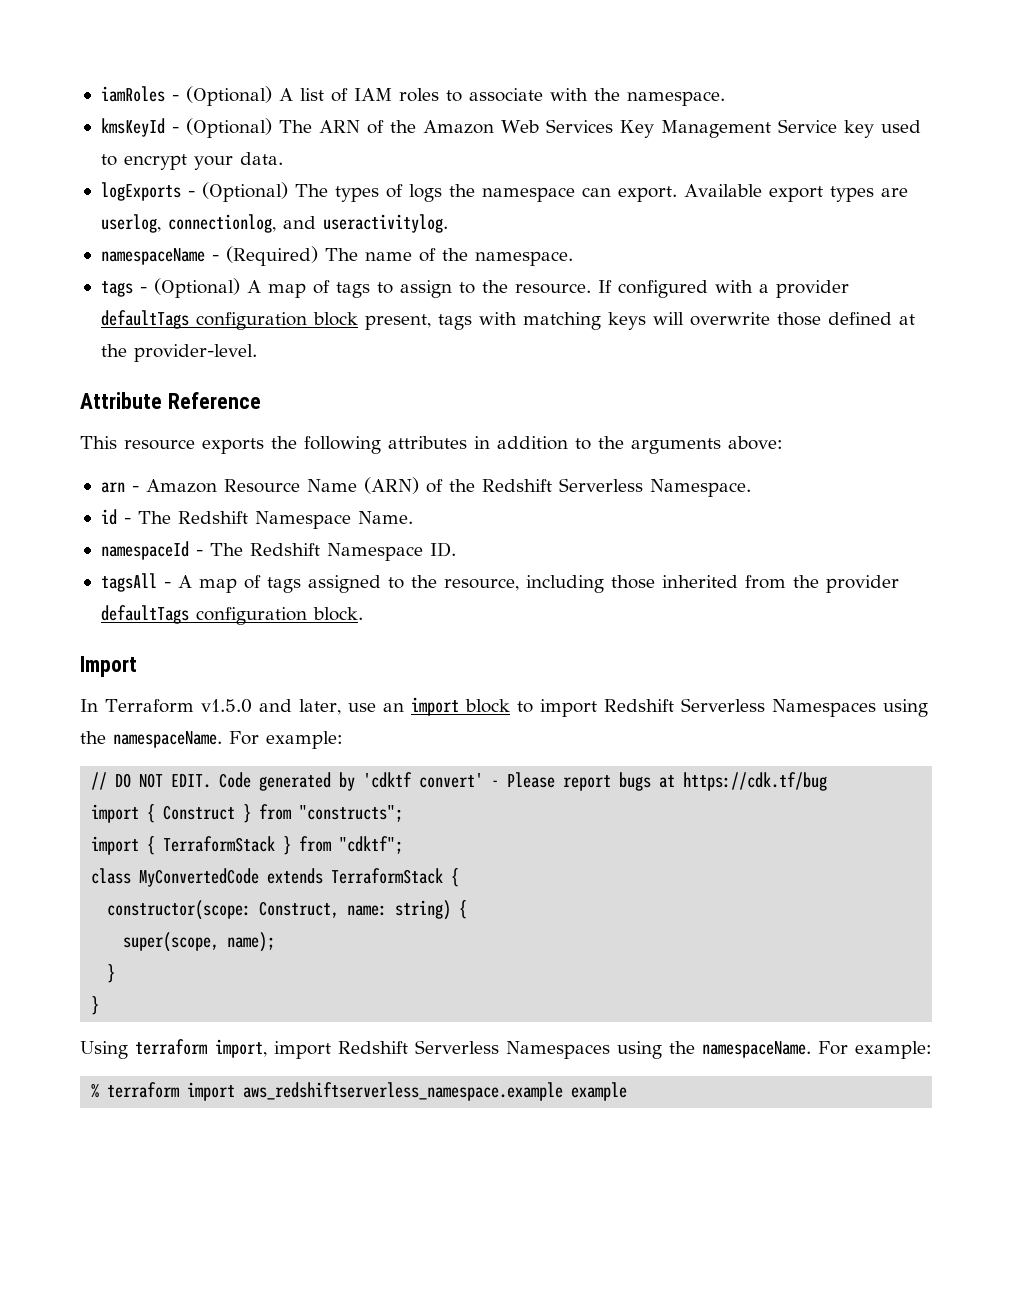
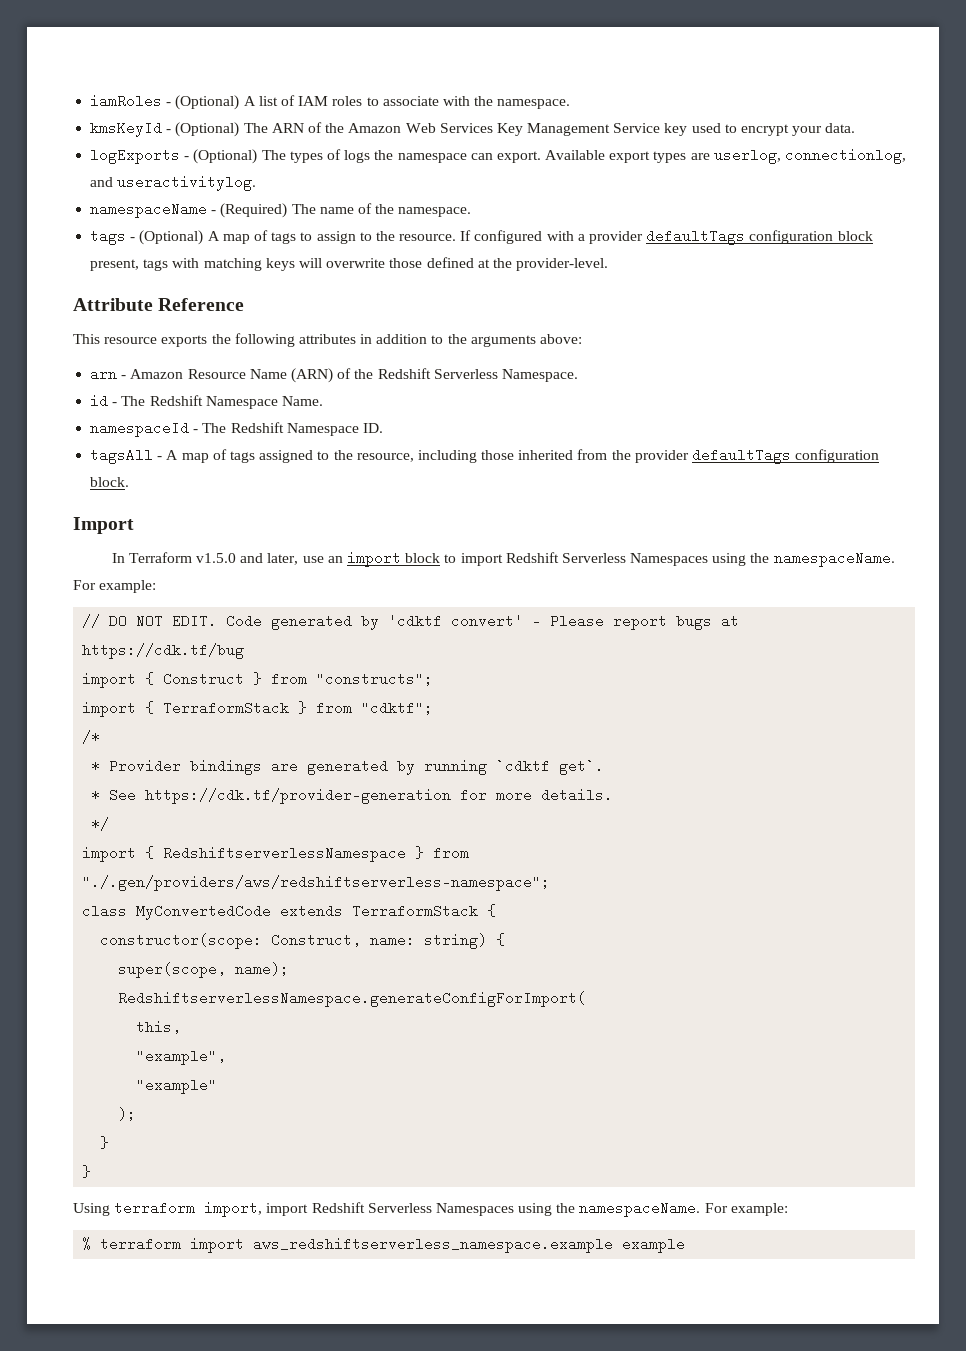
+ /*
+ * Provider bindings are generated by running `cdktf get`.
+ * See https://cdk.tf/provider-generation for more details.
+ */
+ import { RedshiftserverlessNamespace } from "./.gen/providers/aws/redshiftserverless-namespace";
+ RedshiftserverlessNamespace.generateConfigForImport(
+ this,
+ "example",
+ "example"
+ );

